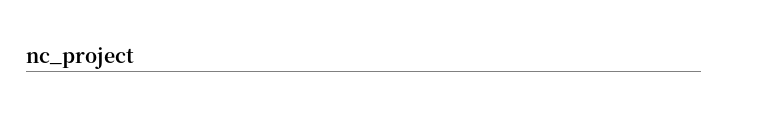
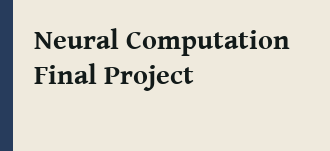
- nc_project
+ Neural Computation Final Project

